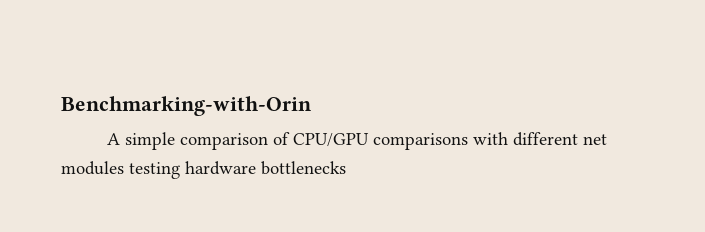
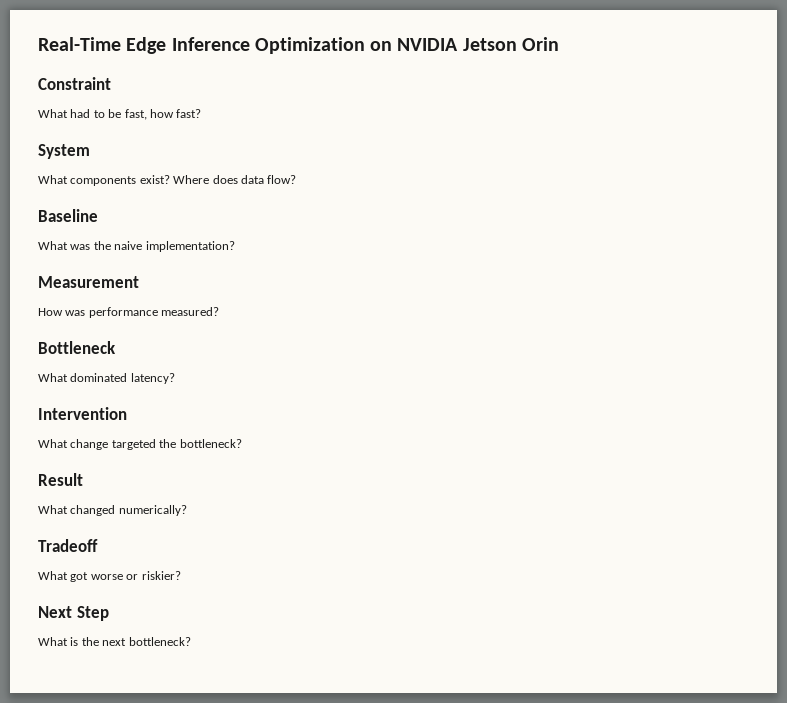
- Benchmarking-with-Orin
- A simple comparison of CPU/GPU comparisons with different net modules testing hardware bottlenecks
+ Real-Time Edge Inference Optimization on NVIDIA Jetson Orin
+ Constraint
+ What had to be fast, how fast?
+ System
+ What components exist? Where does data flow?
+ Baseline
+ What was the naive implementation?
+ Measurement
+ How was performance measured?
+ Bottleneck
+ What dominated latency?
+ Intervention
+ What change targeted the bottleneck?
+ Result
+ What changed numerically?
+ Tradeoff
+ What got worse or riskier?
+ Next Step
+ What is the next bottleneck?

